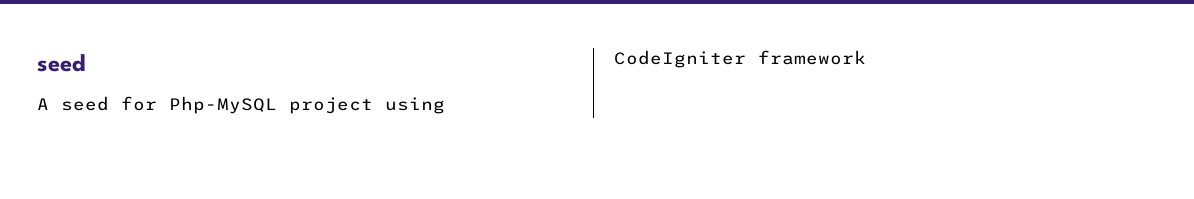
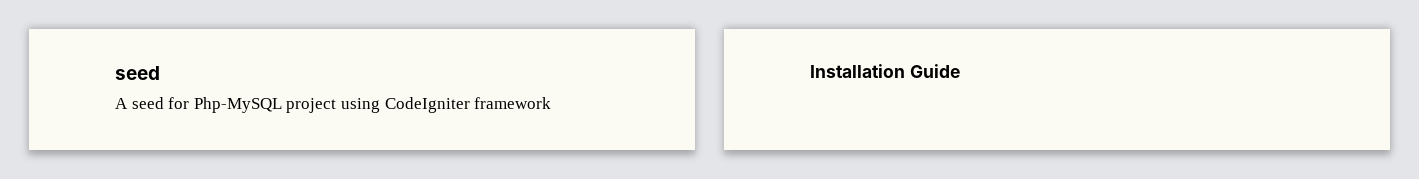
+ Installation Guide

